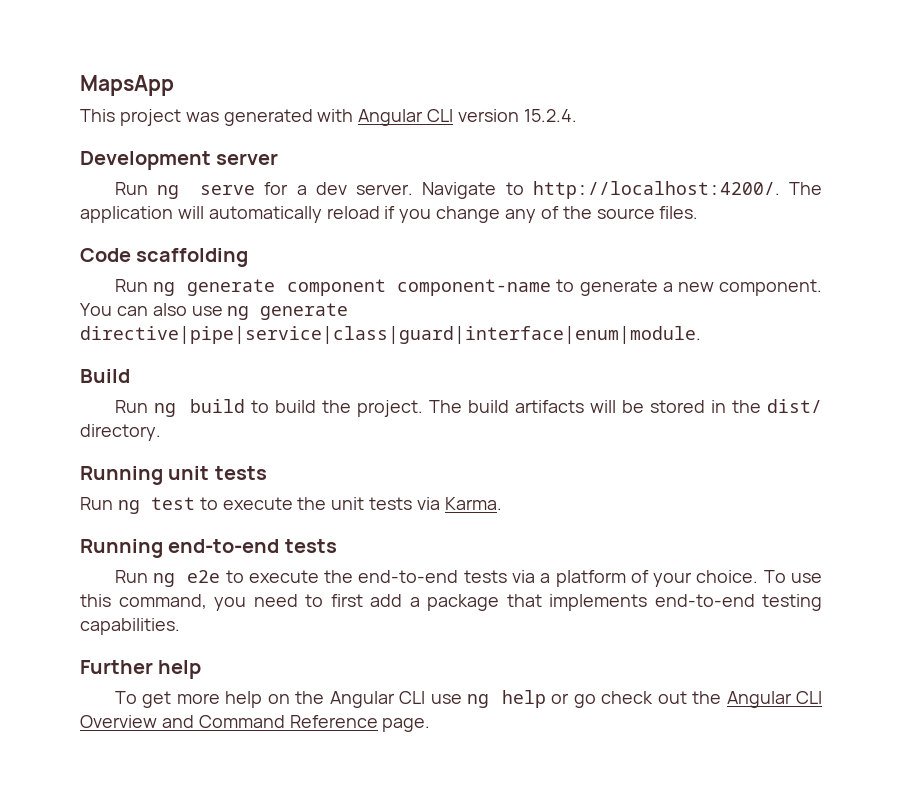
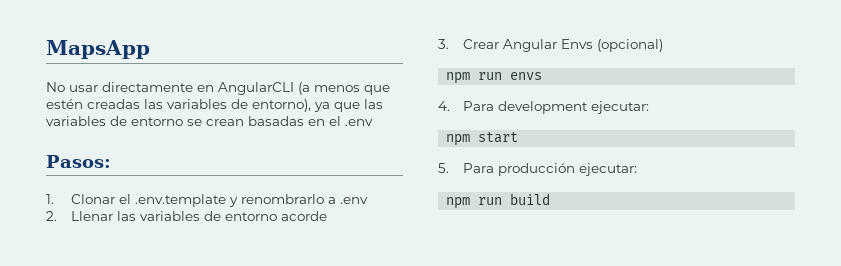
- This project was generated with Angular CLI version 15.2.4.
- Development server
- Run ng serve for a dev server. Navigate to http://localhost:4200/. The application will automatically reload if you change any of the source files.
- Code scaffolding
- Run ng generate component component-name to generate a new component. You can also use ng generate directive|pipe|service|class|guard|interface|enum|module.
- Build
- Run ng build to build the project. The build artifacts will be stored in the dist/ directory.
- Running unit tests
- Run ng test to execute the unit tests via Karma.
- Running end-to-end tests
- Run ng e2e to execute the end-to-end tests via a platform of your choice. To use this command, you need to first add a package that implements end-to-end testing capabilities.
- Further help
- To get more help on the Angular CLI use ng help or go check out the Angular CLI Overview and Command Reference page.
+ No usar directamente en AngularCLI (a menos que estén creadas las variables de entorno), ya que las variables de entorno se crean basadas en el .env
+ Pasos:
+ 1. Clonar el .env.template y renombrarlo a .env
+ 2. Llenar las variables de entorno acorde
+ 3. Crear Angular Envs (opcional)
+ npm run envs
+ 4. Para development ejecutar:
+ npm start
+ 5. Para producción ejecutar:
+ npm run build

